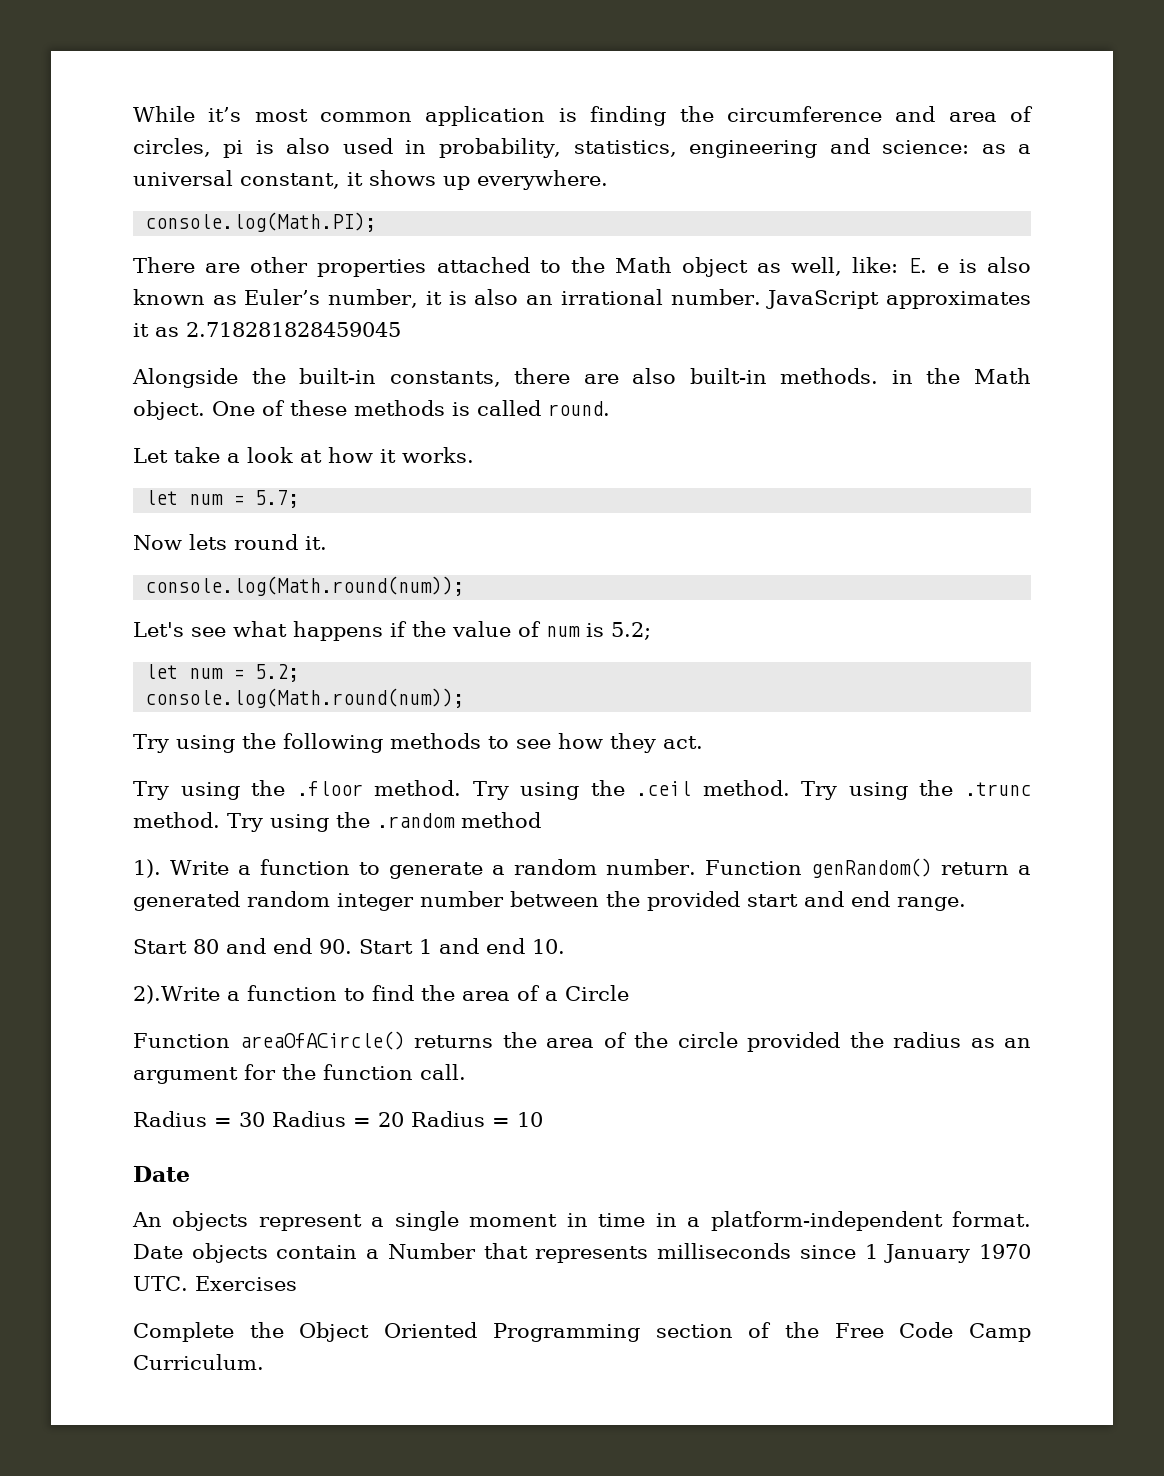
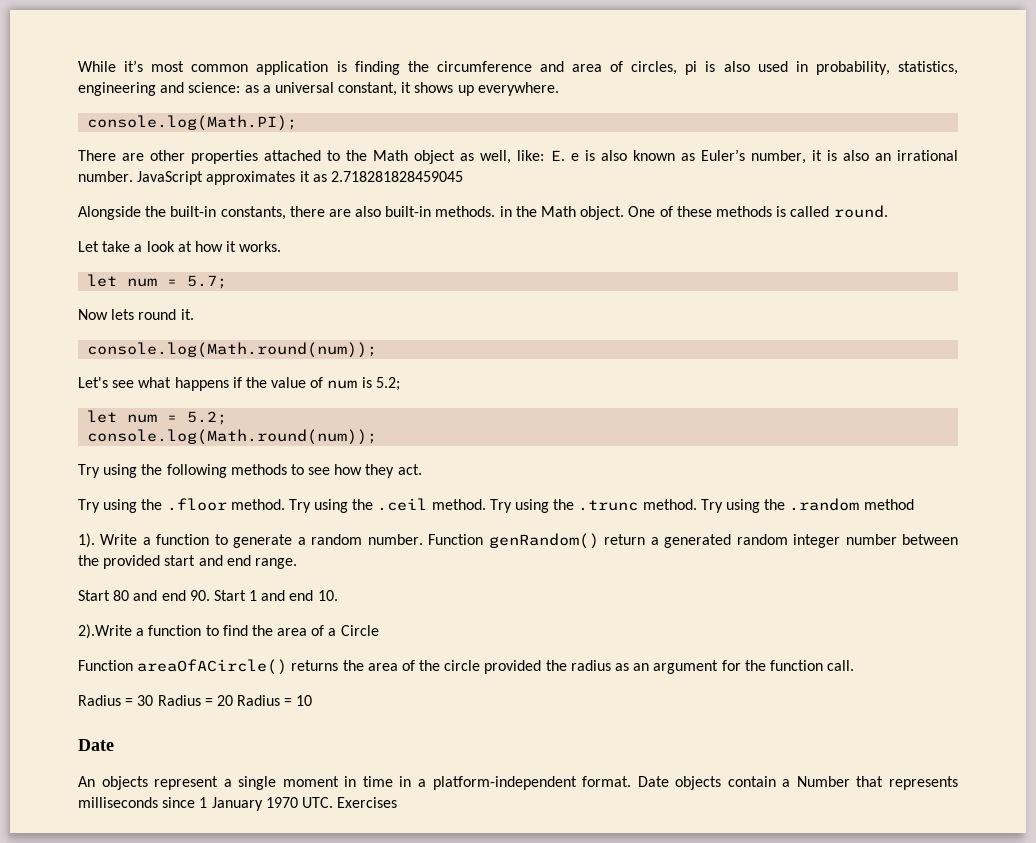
- Complete the Object Oriented Programming section of the Free Code Camp Curriculum.

